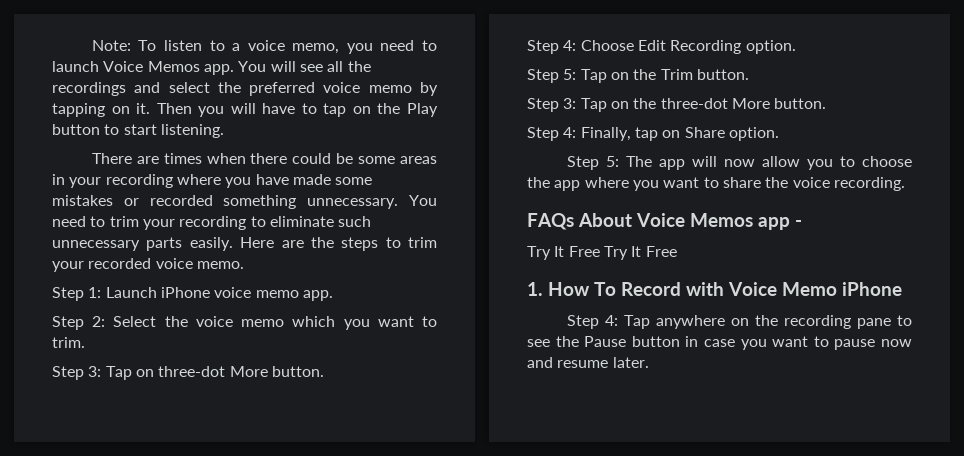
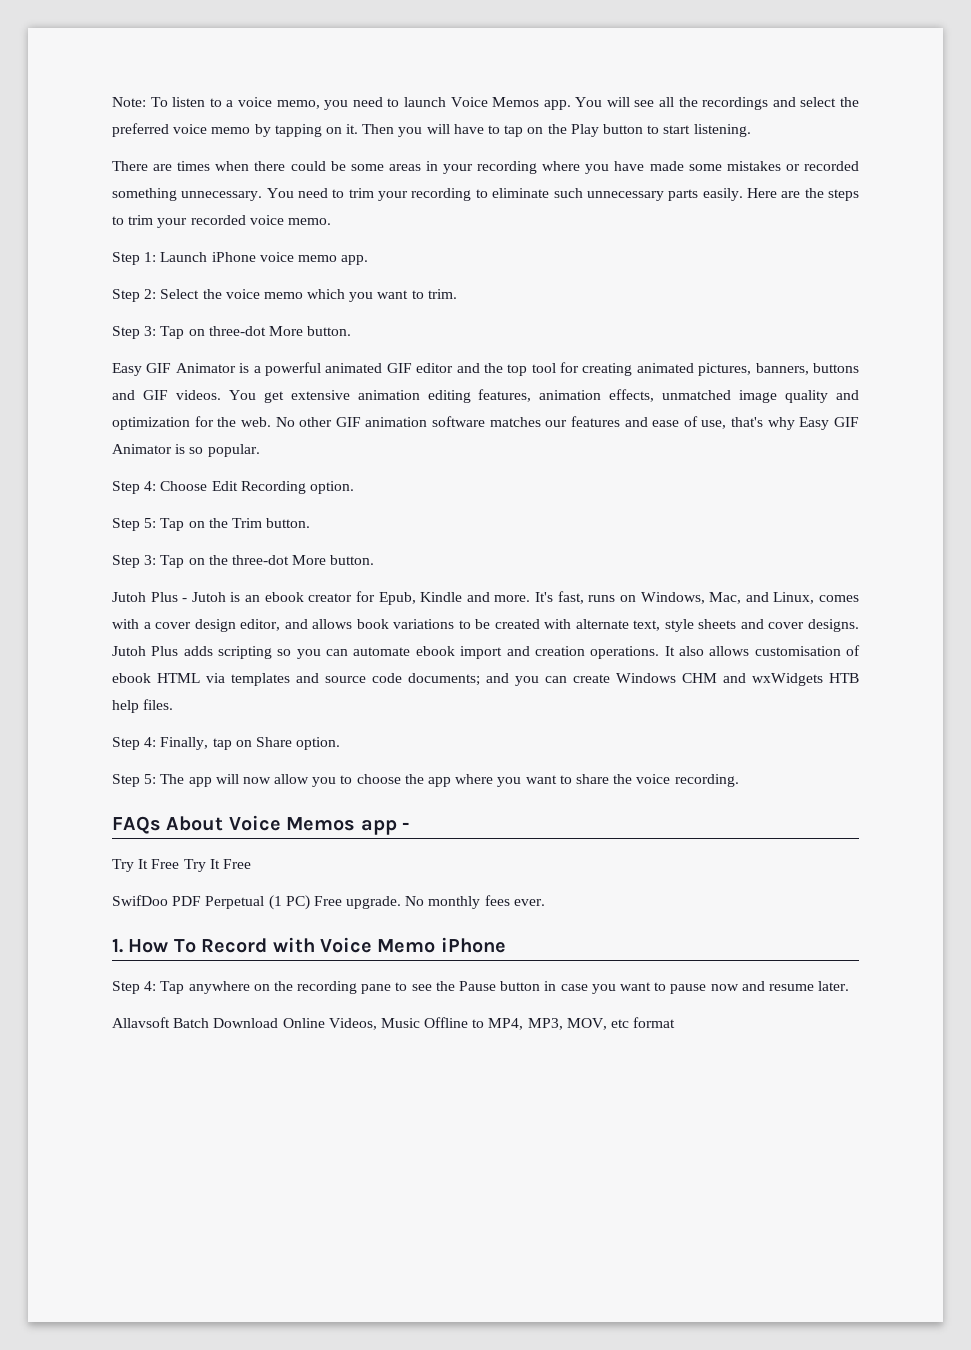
+ Easy GIF Animator is a powerful animated GIF editor and the top tool for creating animated pictures, banners, buttons and GIF videos. You get extensive animation editing features, animation effects, unmatched image quality and optimization for the web. No other GIF animation software matches our features and ease of use, that's why Easy GIF Animator is so popular.
+ Jutoh Plus - Jutoh is an ebook creator for Epub, Kindle and more. It's fast, runs on Windows, Mac, and Linux, comes with a cover design editor, and allows book variations to be created with alternate text, style sheets and cover designs. Jutoh Plus adds scripting so you can automate ebook import and creation operations. It also allows customisation of ebook HTML via templates and source code documents; and you can create Windows CHM and wxWidgets HTB help files.
+ SwifDoo PDF Perpetual (1 PC) Free upgrade. No monthly fees ever.
+ Allavsoft Batch Download Online Videos, Music Offline to MP4, MP3, MOV, etc format

